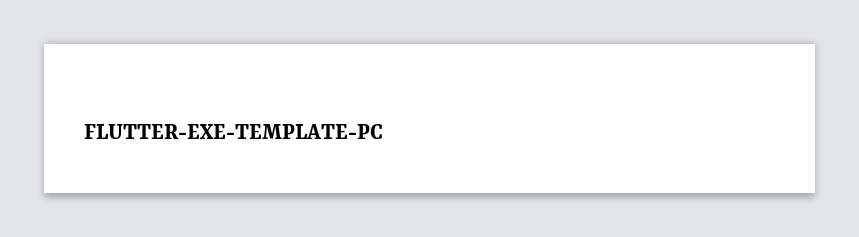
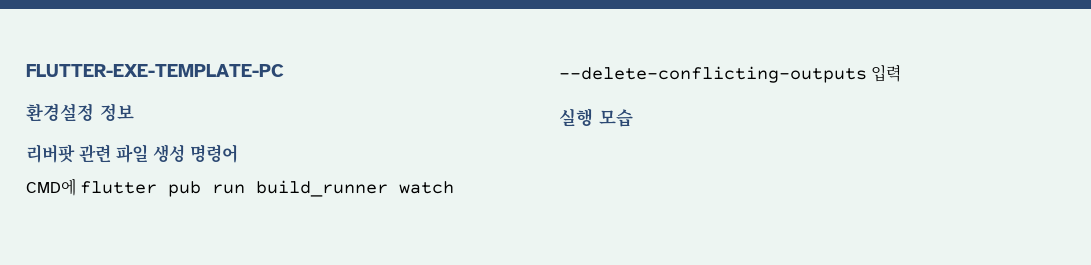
+ 환경설정 정보
+ 리버팟 관련 파일 생성 명령어
+ CMD에 flutter pub run build_runner watch --delete-conflicting-outputs 입력
+ 실행 모습

